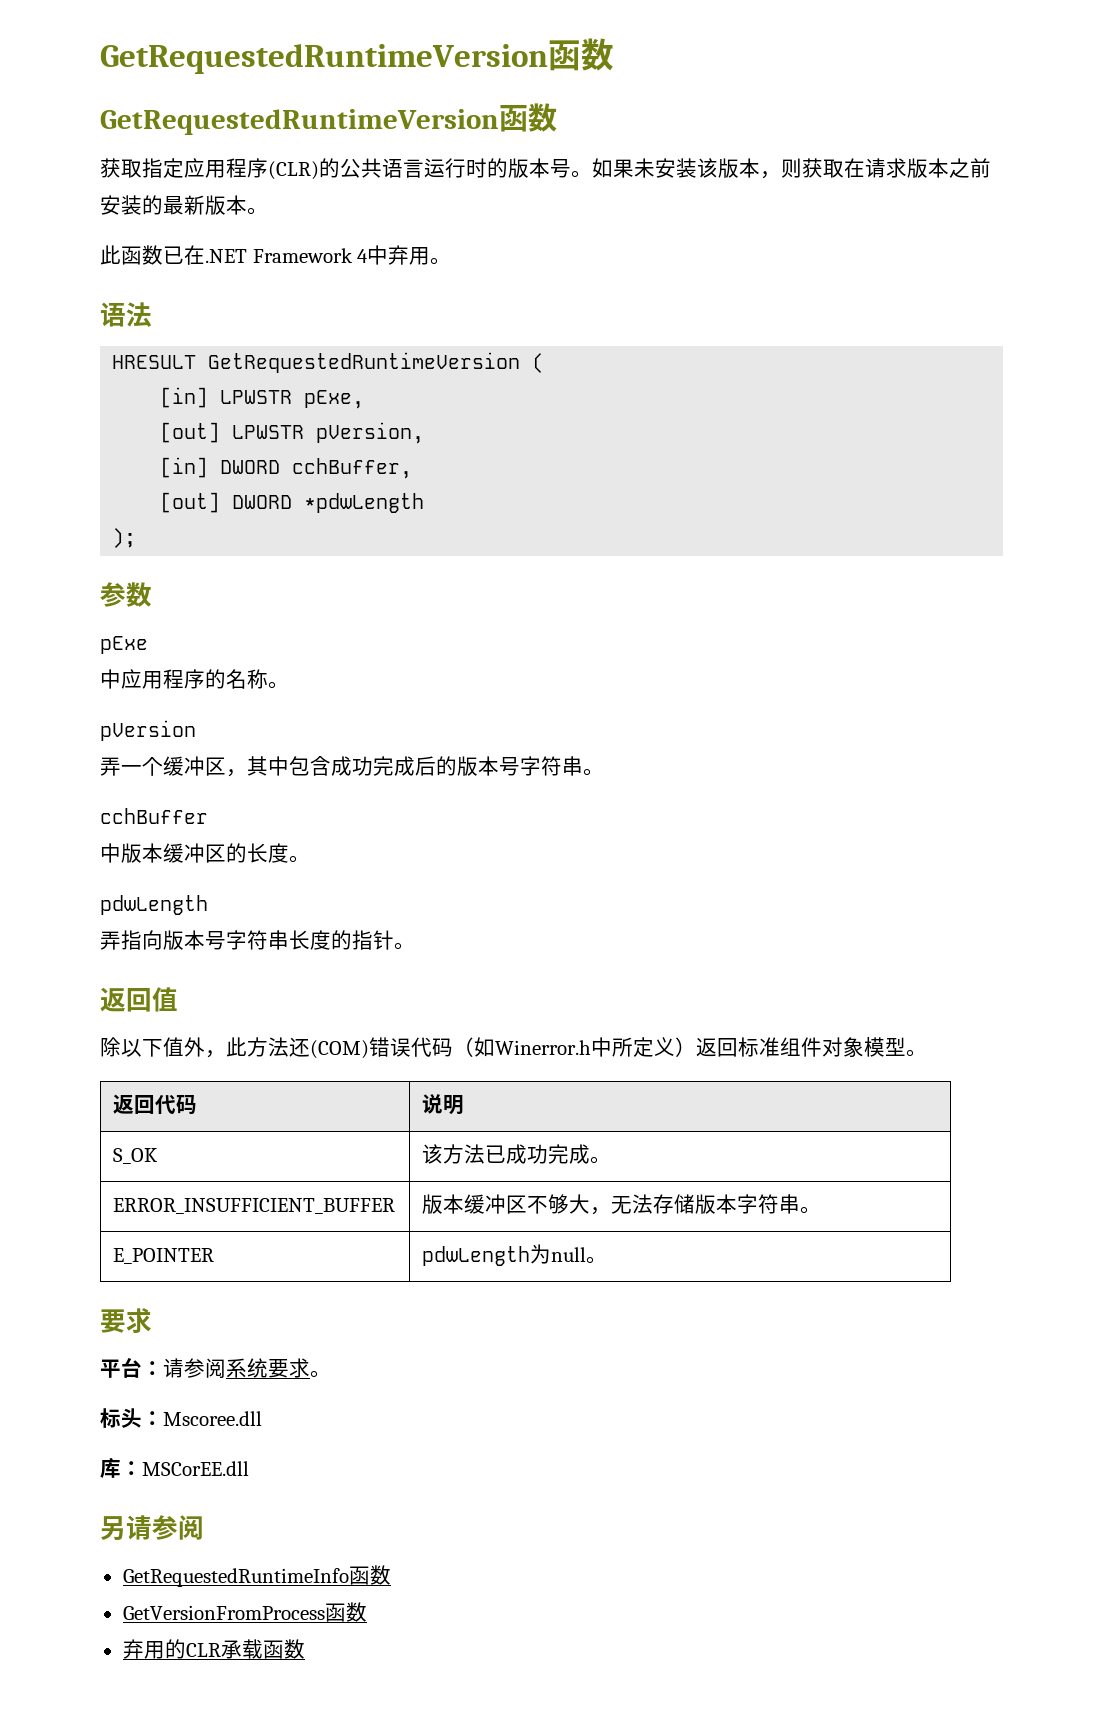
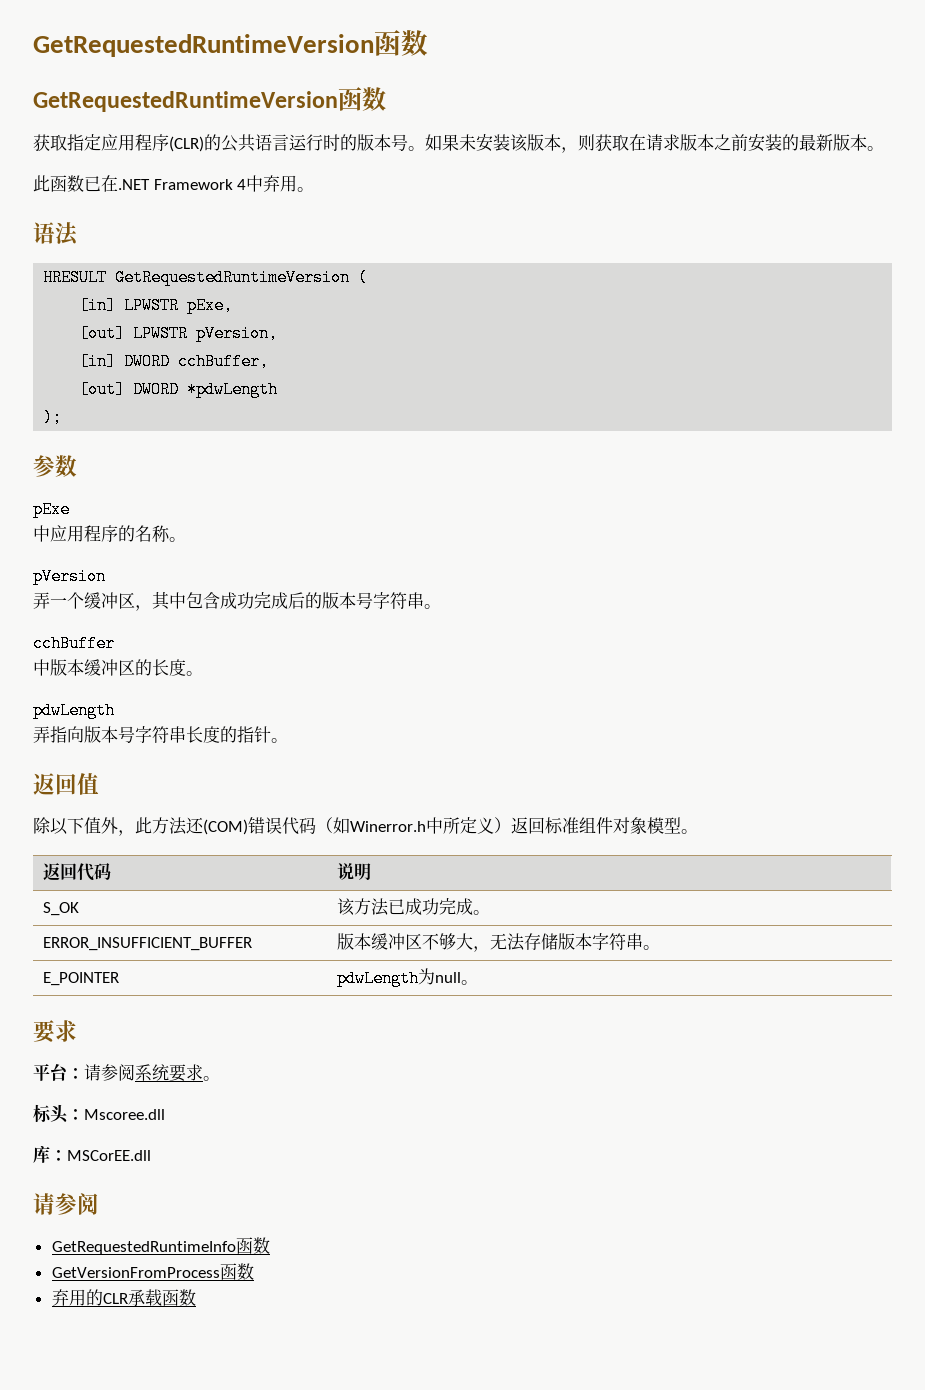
  库：MSCorEE.dll
- 另请参阅
+ 请参阅

